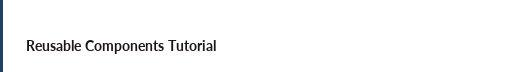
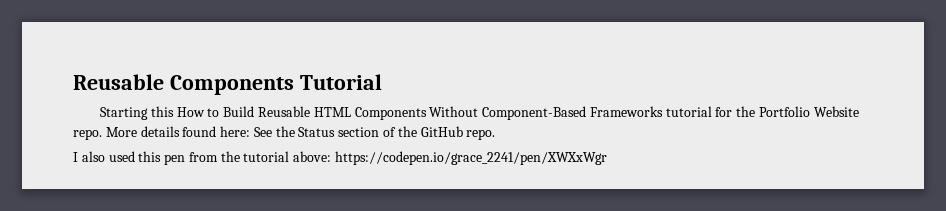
+ Starting this How to Build Reusable HTML Components Without Component-Based Frameworks tutorial for the Portfolio Website repo. More details found here: See the Status section of the GitHub repo.
+ I also used this pen from the tutorial above: https://codepen.io/grace_2241/pen/XWXxWgr

